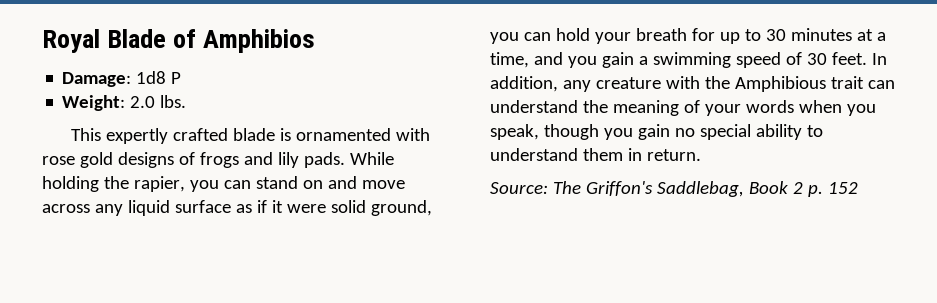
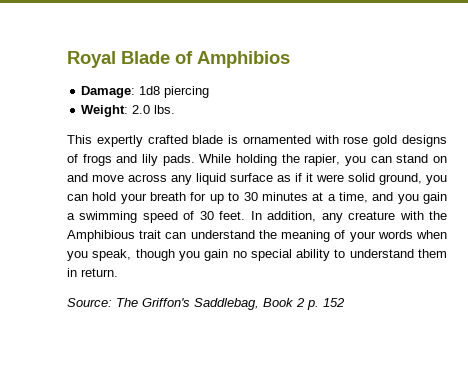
- Damage: 1d8 P
+ Damage: 1d8 piercing

